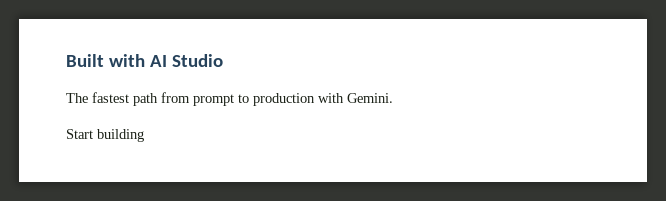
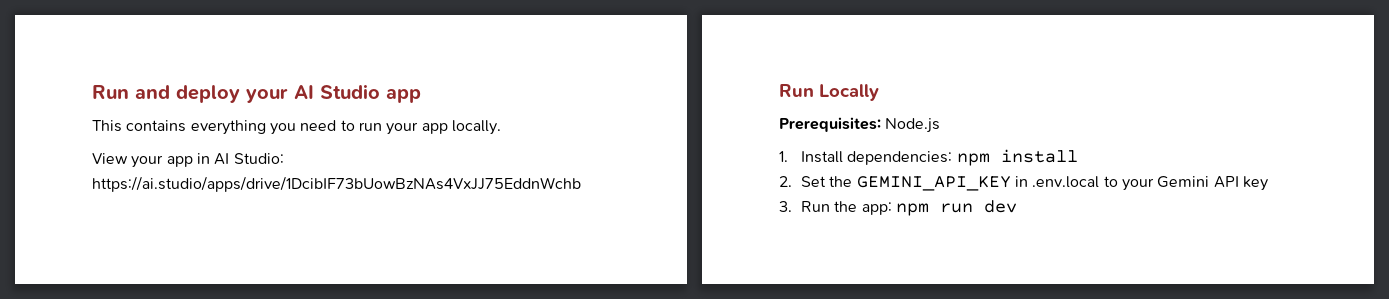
- Built with AI Studio
- The fastest path from prompt to production with Gemini.
- Start building
+ Run and deploy your AI Studio app
+ This contains everything you need to run your app locally.
+ View your app in AI Studio: https://ai.studio/apps/drive/1DcibIF73bUowBzNAs4VxJJ75EddnWchb
+ Run Locally
+ Prerequisites: Node.js
+ 1. Install dependencies: npm install
+ 2. Set the GEMINI_API_KEY in .env.local to your Gemini API key
+ 3. Run the app: npm run dev

